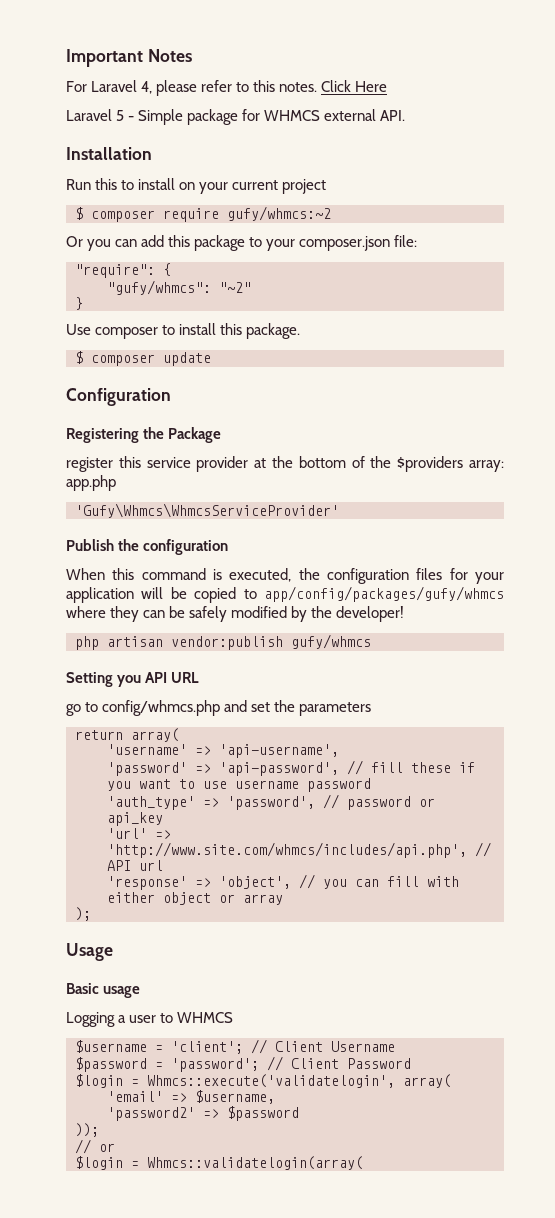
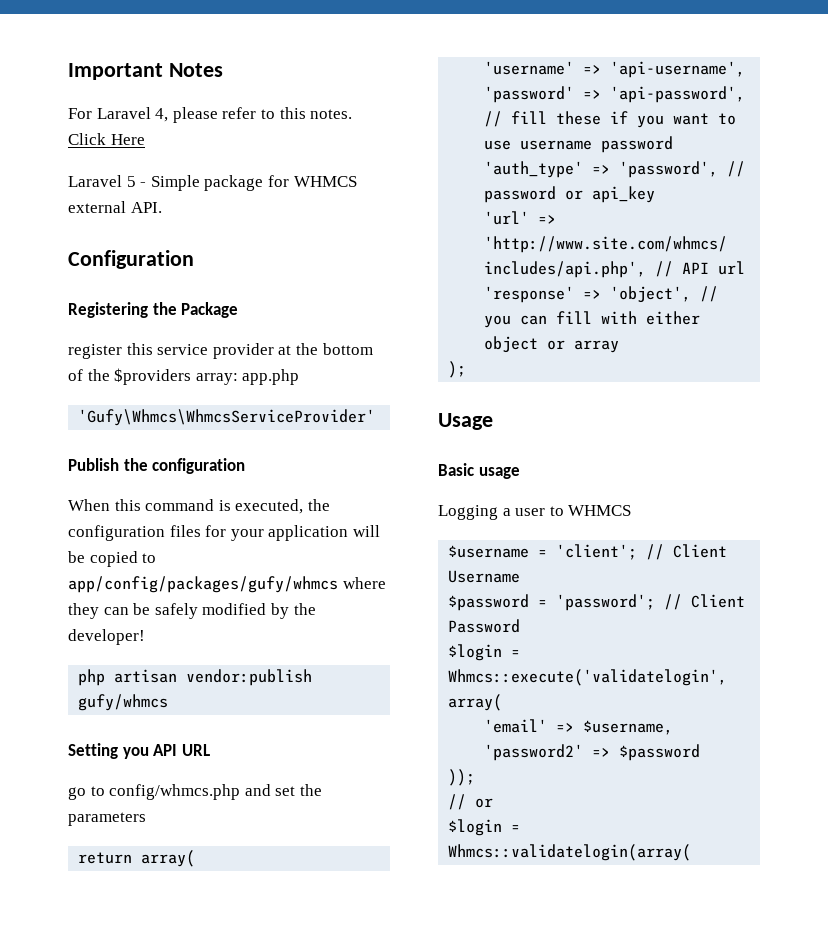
- Installation
- Run this to install on your current project
- $ composer require gufy/whmcs:~2
- Or you can add this package to your composer.json file:
- "require": {
- "gufy/whmcs": "~2"
- }
- Use composer to install this package.
- $ composer update

